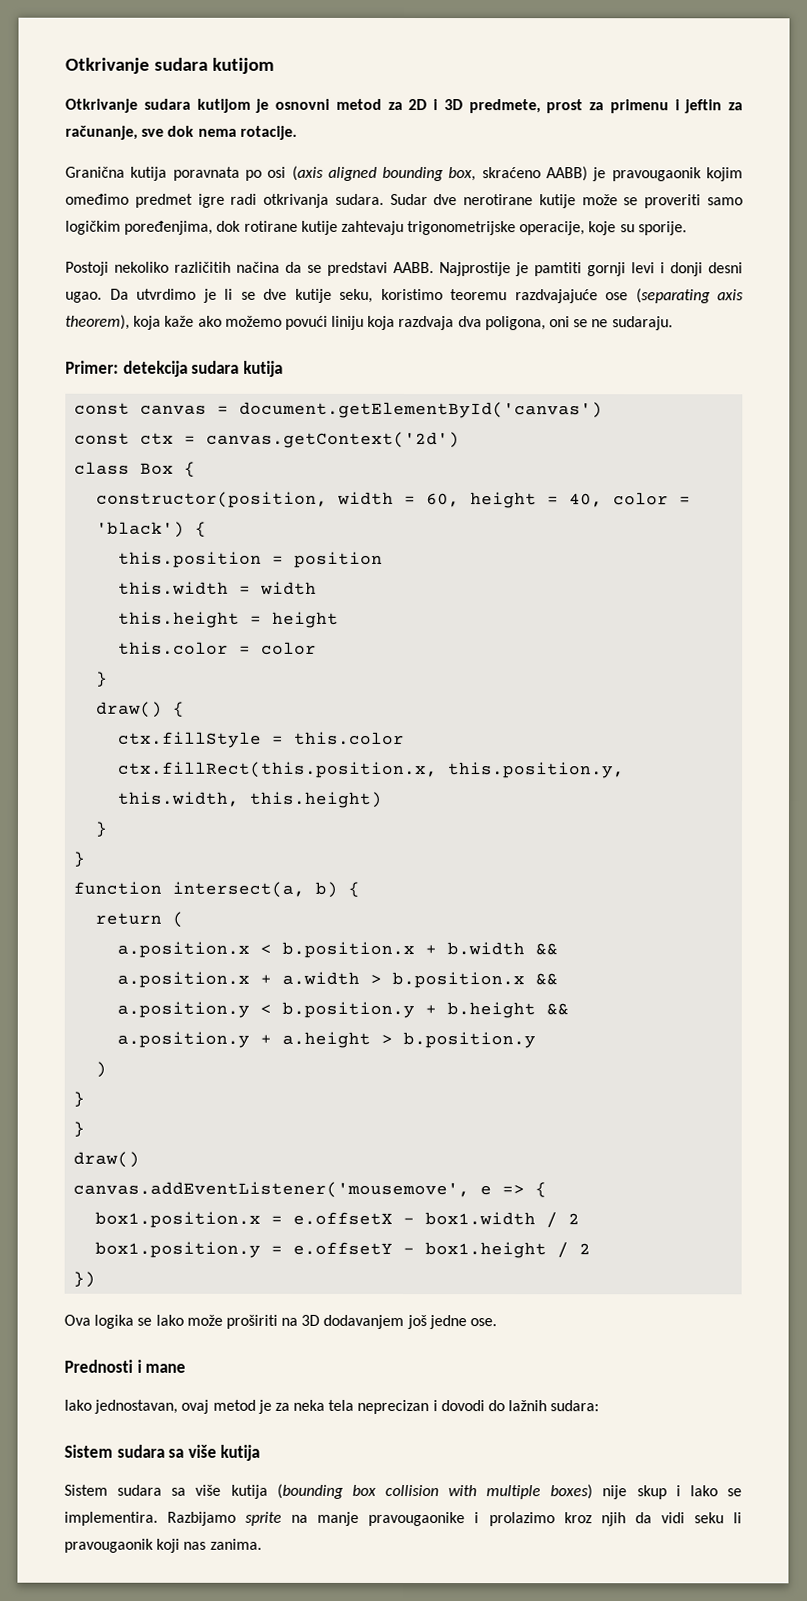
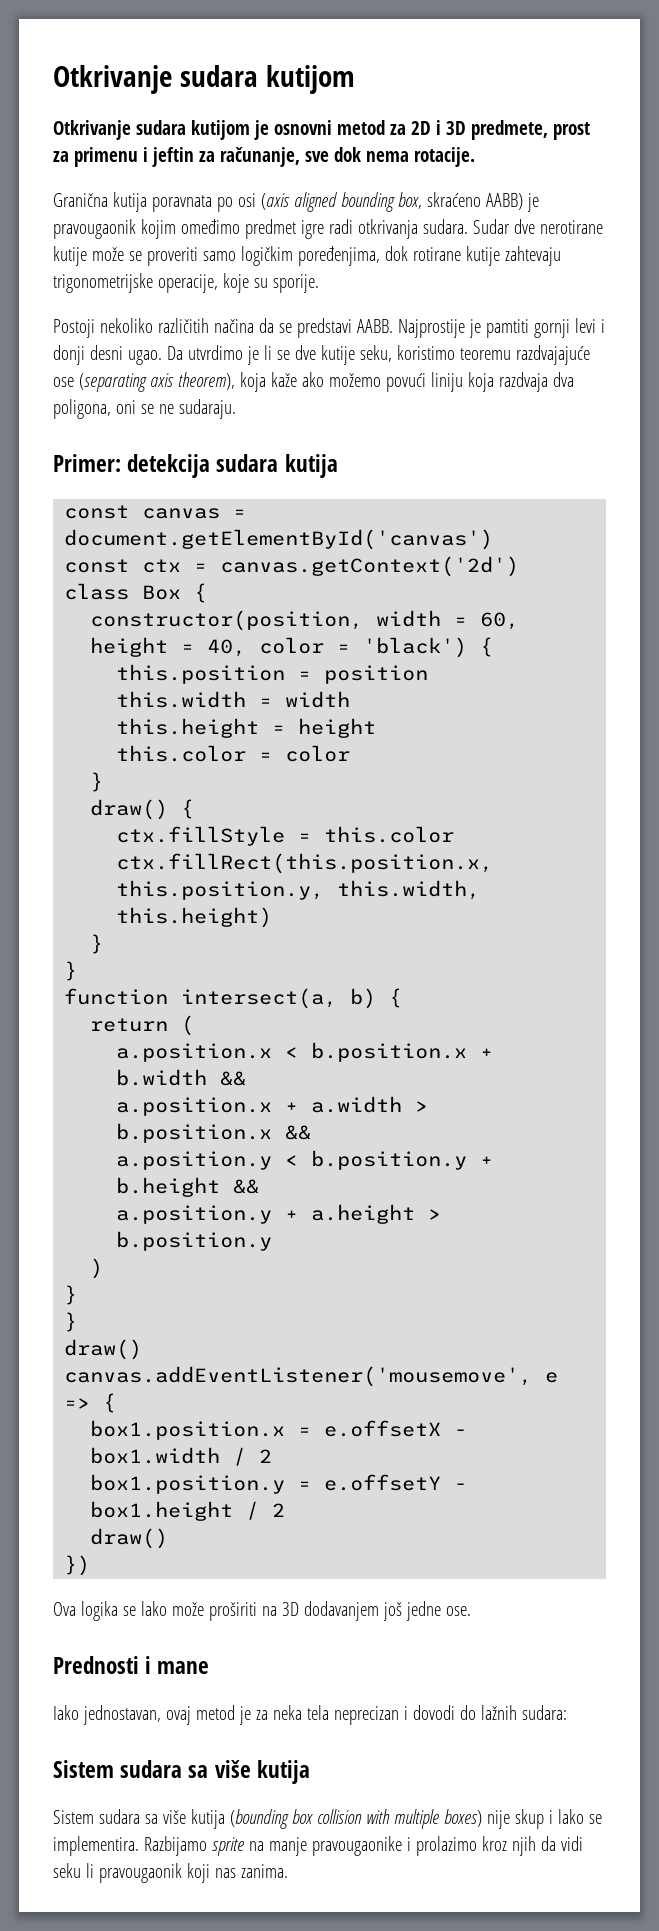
  box1.position.y = e.offsetY - box1.height / 2
+ draw()

